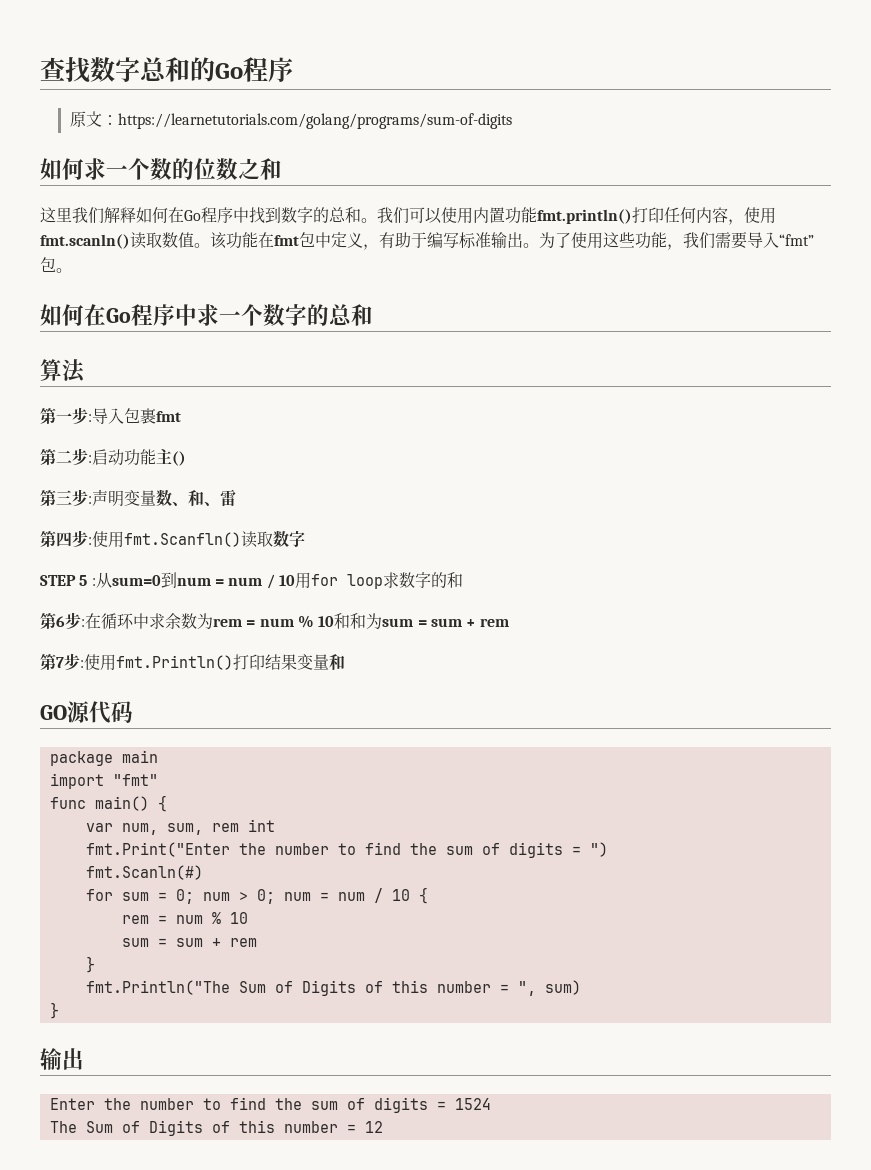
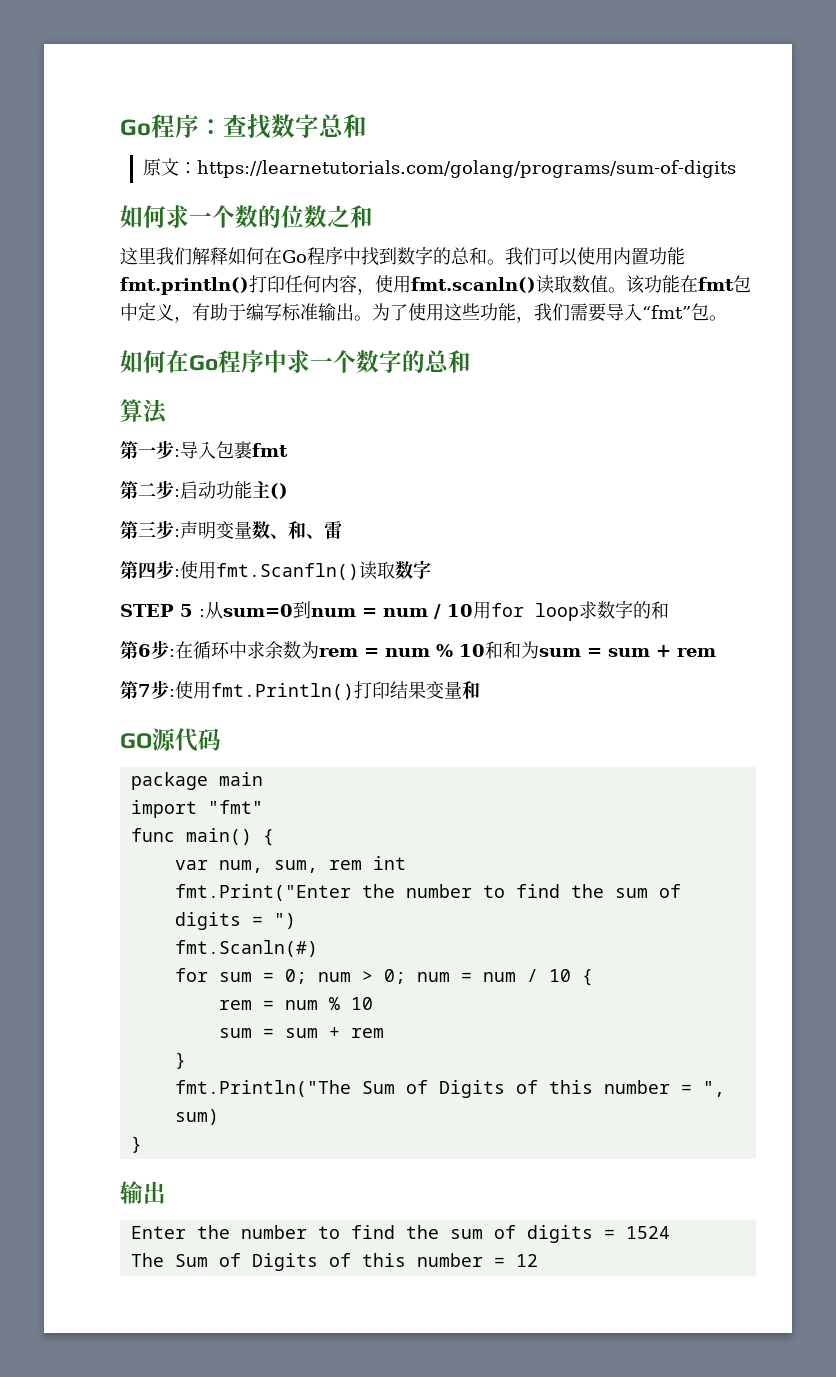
- 查找数字总和的Go程序
+ Go程序：查找数字总和

